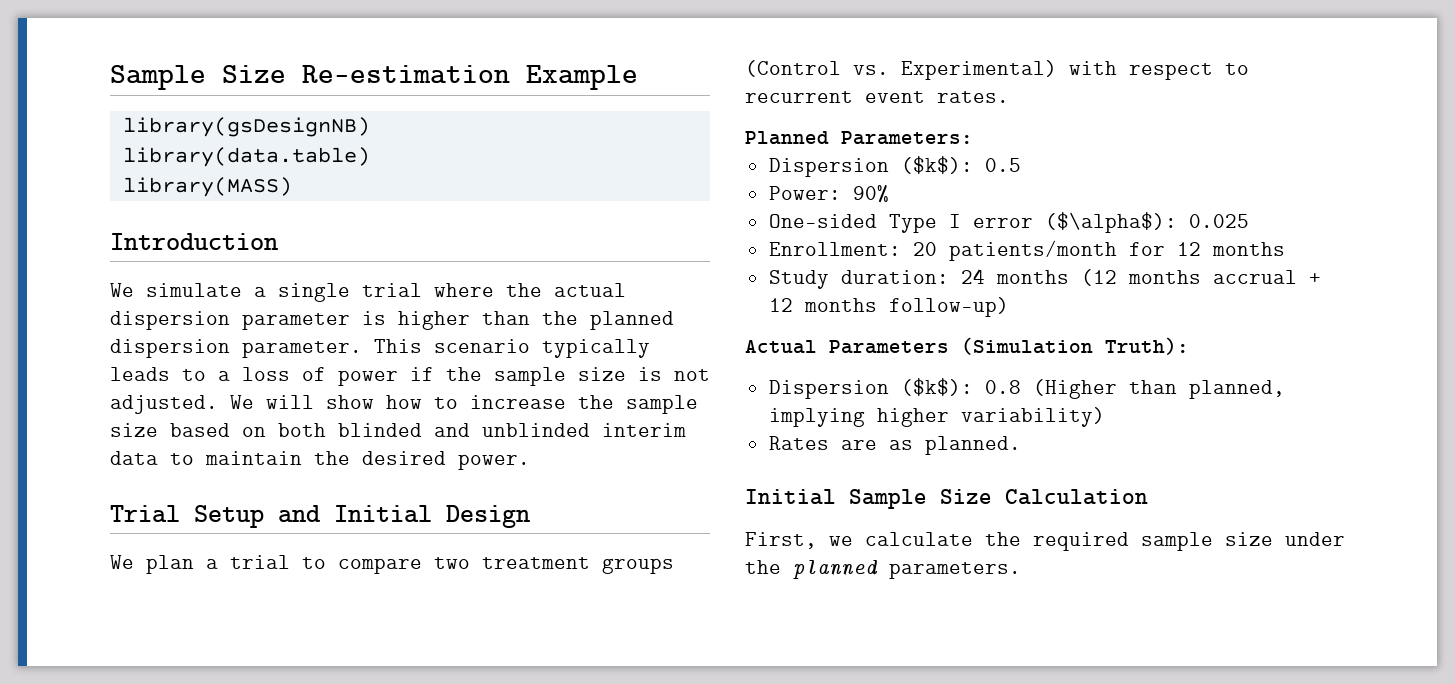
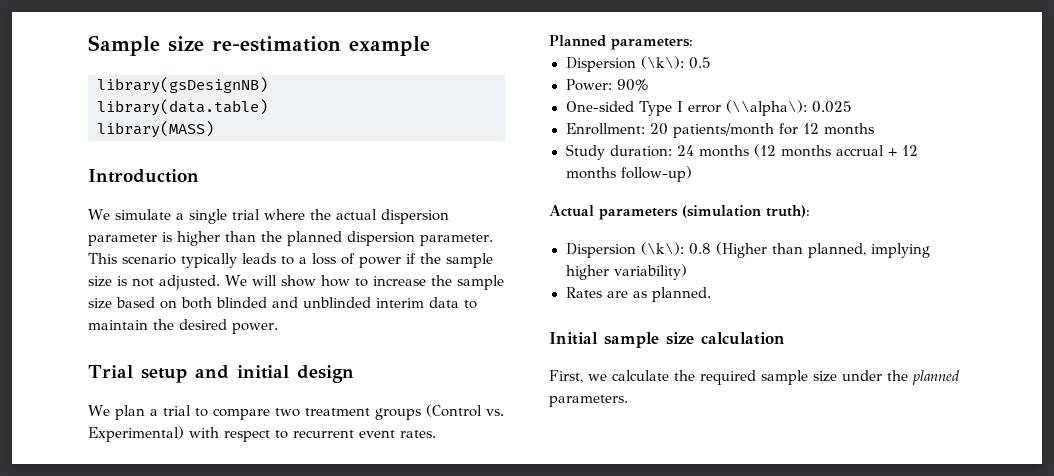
- Sample Size Re-estimation Example
+ Sample size re-estimation example
- Trial Setup and Initial Design
+ Trial setup and initial design
- Planned Parameters:
- Dispersion ($k$): 0.5
+ Planned parameters:
+ Dispersion (\k\): 0.5
- One-sided Type I error ($\alpha$): 0.025
+ One-sided Type I error (\\alpha\): 0.025
- Actual Parameters (Simulation Truth):
- Dispersion ($k$): 0.8 (Higher than planned, implying higher variability)
+ Actual parameters (simulation truth):
+ Dispersion (\k\): 0.8 (Higher than planned, implying higher variability)
- Initial Sample Size Calculation
+ Initial sample size calculation

